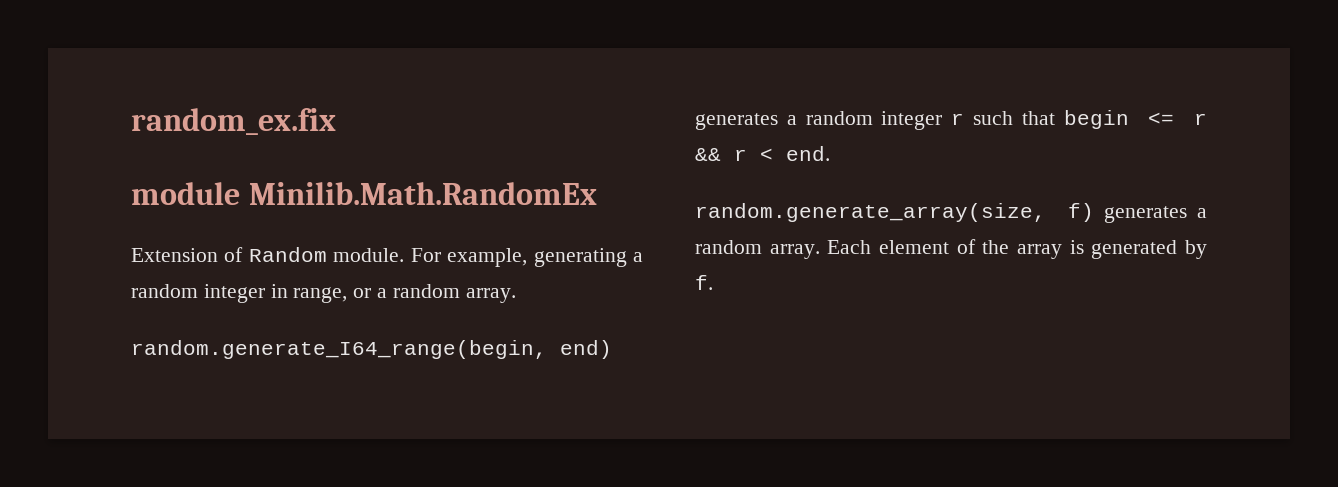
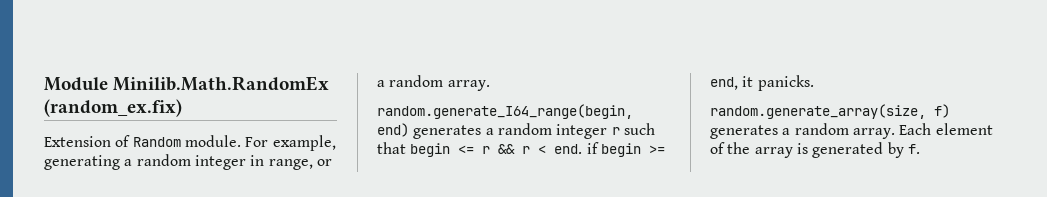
- random_ex.fix
- module Minilib.Math.RandomEx
+ Module Minilib.Math.RandomEx (random_ex.fix)
- random.generate_I64_range(begin, end) generates a random integer r such that begin <= r && r < end.
+ random.generate_I64_range(begin, end) generates a random integer r such that begin <= r && r < end. if begin >= end, it panicks.

